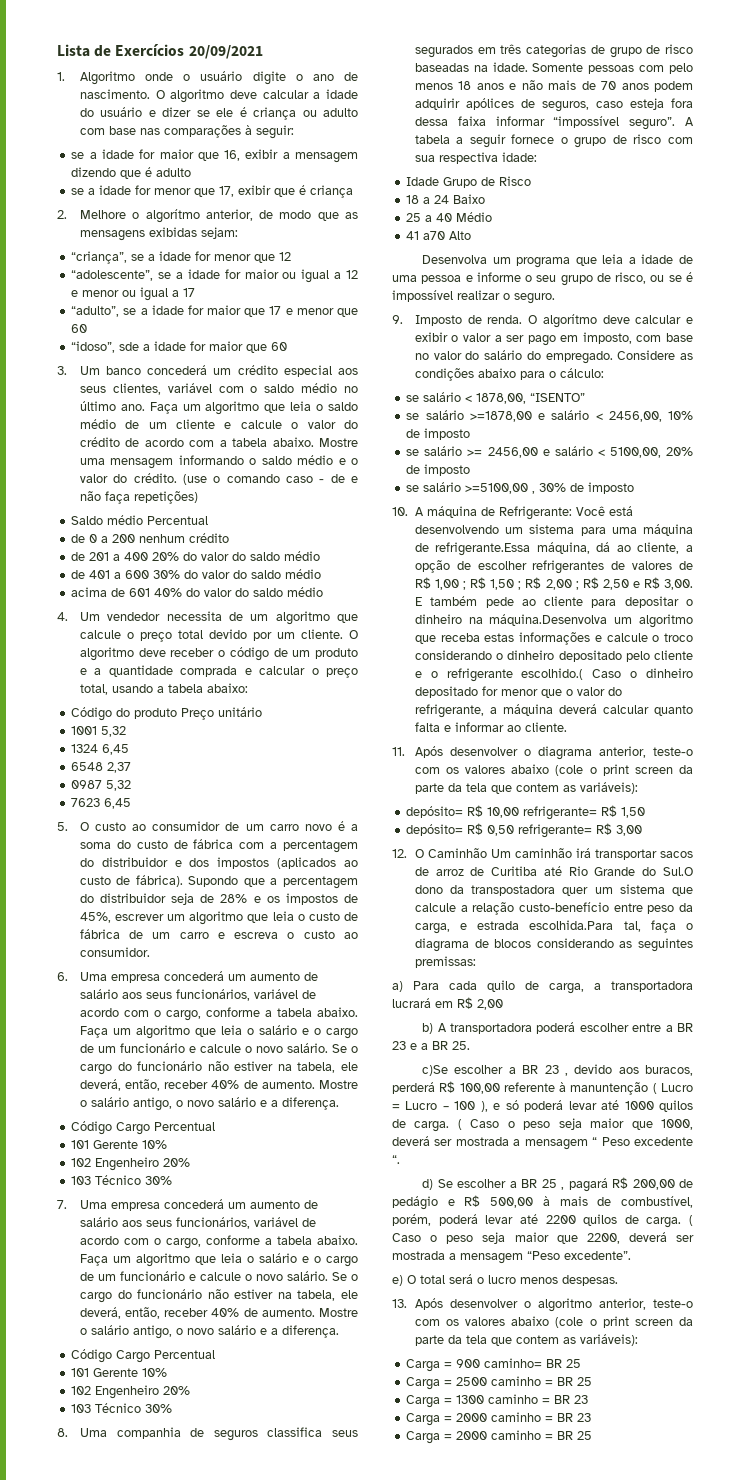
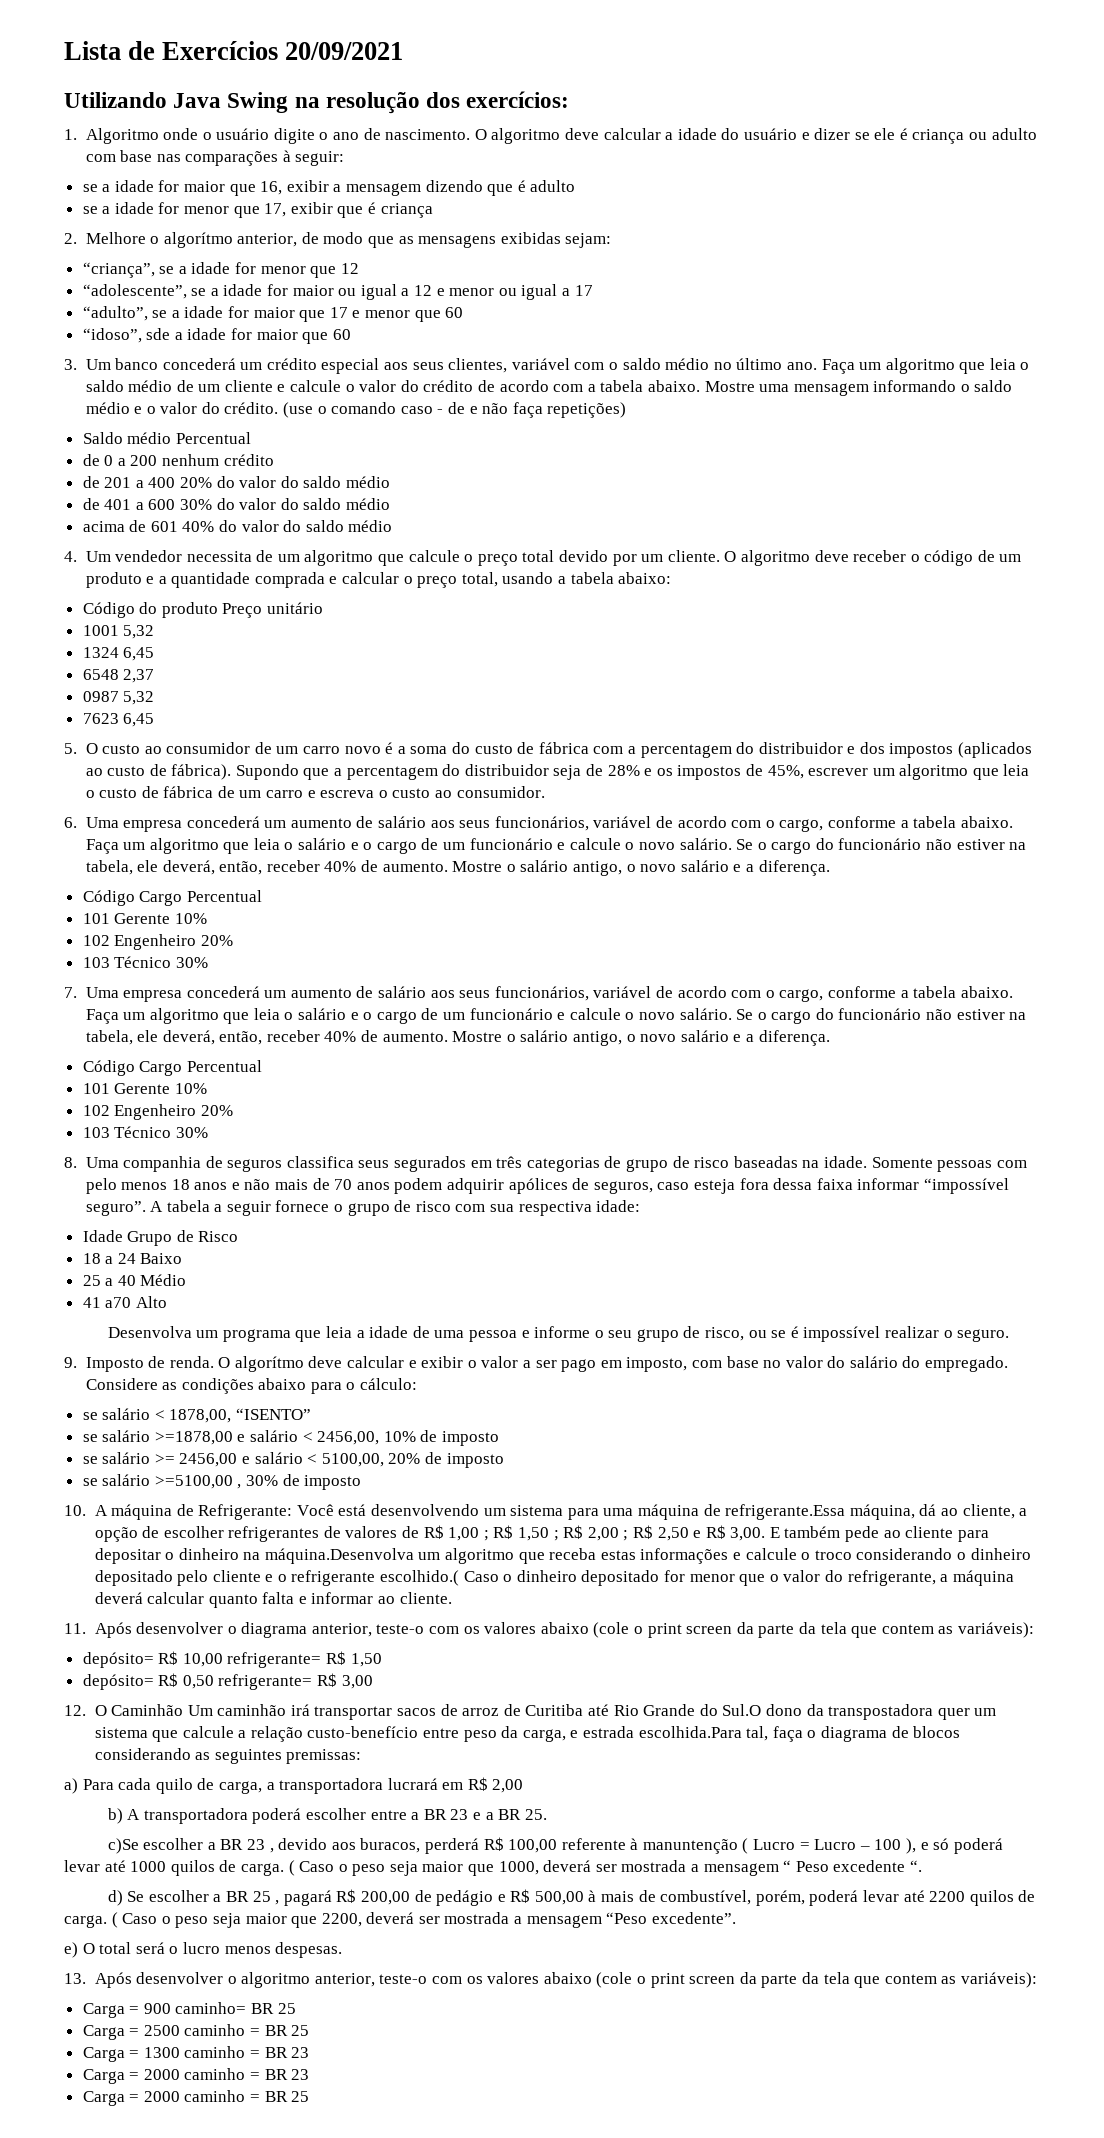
+ Utilizando Java Swing na resolução dos exercícios:

